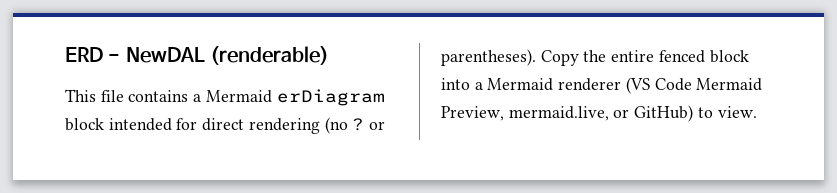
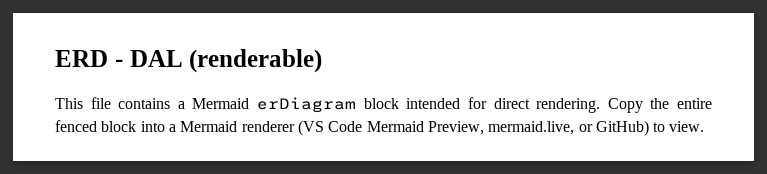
- ERD - NewDAL (renderable)
+ ERD - DAL (renderable)
- This file contains a Mermaid erDiagram block intended for direct rendering (no ? or parentheses).
+ This file contains a Mermaid erDiagram block intended for direct rendering.

